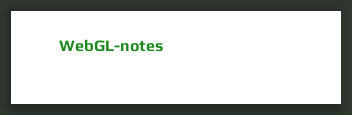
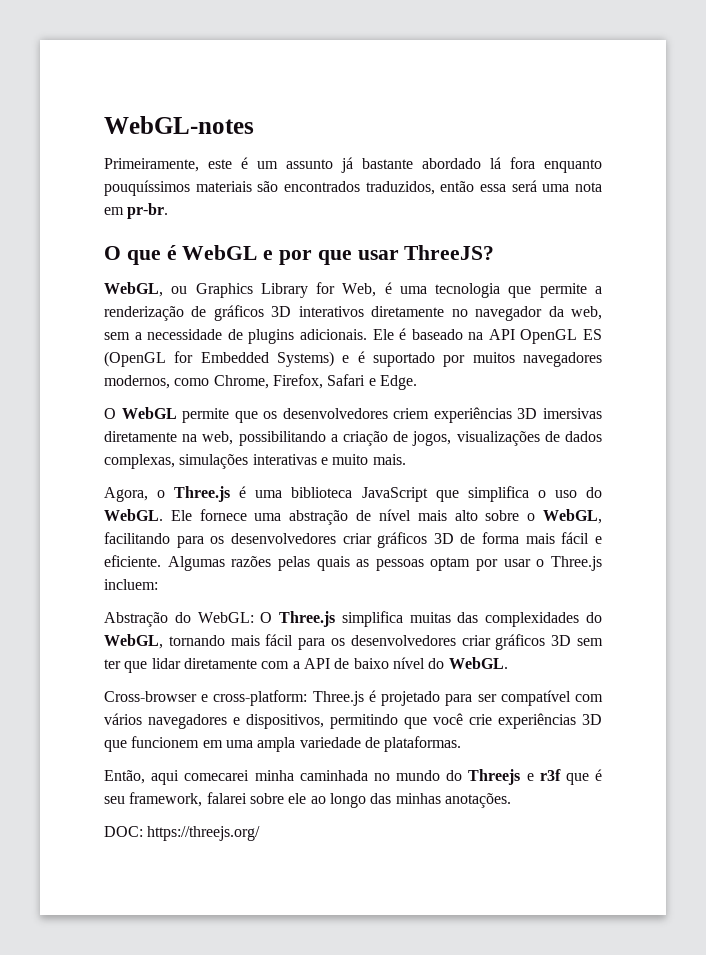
+ Primeiramente, este é um assunto já bastante abordado lá fora enquanto pouquíssimos materiais são encontrados traduzidos, então essa será uma nota em pr-br.
+ O que é WebGL e por que usar ThreeJS?
+ WebGL, ou Graphics Library for Web, é uma tecnologia que permite a renderização de gráficos 3D interativos diretamente no navegador da web, sem a necessidade de plugins adicionais. Ele é baseado na API OpenGL ES (OpenGL for Embedded Systems) e é suportado por muitos navegadores modernos, como Chrome, Firefox, Safari e Edge.
+ O WebGL permite que os desenvolvedores criem experiências 3D imersivas diretamente na web, possibilitando a criação de jogos, visualizações de dados complexas, simulações interativas e muito mais.
+ Agora, o Three.js é uma biblioteca JavaScript que simplifica o uso do WebGL. Ele fornece uma abstração de nível mais alto sobre o WebGL, facilitando para os desenvolvedores criar gráficos 3D de forma mais fácil e eficiente. Algumas razões pelas quais as pessoas optam por usar o Three.js incluem:
+ Abstração do WebGL: O Three.js simplifica muitas das complexidades do WebGL, tornando mais fácil para os desenvolvedores criar gráficos 3D sem ter que lidar diretamente com a API de baixo nível do WebGL.
+ Cross-browser e cross-platform: Three.js é projetado para ser compatível com vários navegadores e dispositivos, permitindo que você crie experiências 3D que funcionem em uma ampla variedade de plataformas.
+ Então, aqui comecarei minha caminhada no mundo do Threejs e r3f que é seu framework, falarei sobre ele ao longo das minhas anotações.
+ DOC: https://threejs.org/

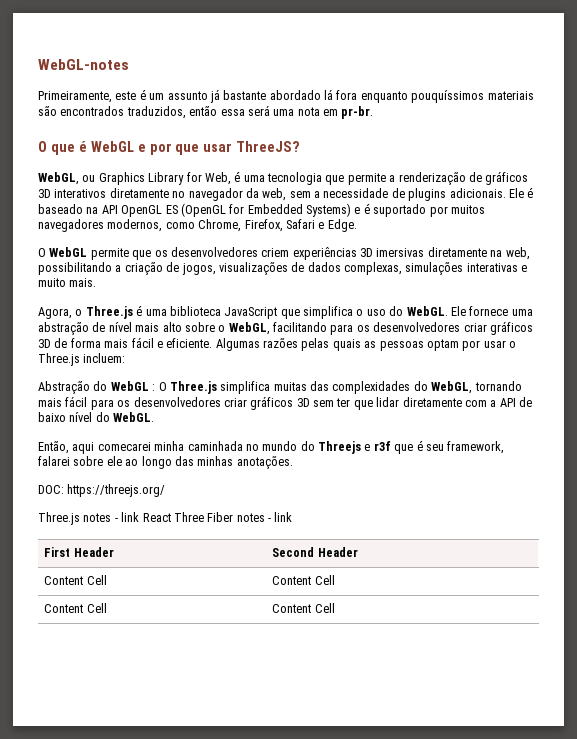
- Abstração do WebGL: O Three.js simplifica muitas das complexidades do WebGL, tornando mais fácil para os desenvolvedores criar gráficos 3D sem ter que lidar diretamente com a API de baixo nível do WebGL.
+ Abstração do WebGL : O Three.js simplifica muitas das complexidades do WebGL, tornando mais fácil para os desenvolvedores criar gráficos 3D sem ter que lidar diretamente com a API de baixo nível do WebGL.
- Cross-browser e cross-platform: Three.js é projetado para ser compatível com vários navegadores e dispositivos, permitindo que você crie experiências 3D que funcionem em uma ampla variedade de plataformas.
+ Three.js notes - link React Three Fiber notes - link
+ First Header | Second Header
+ Content Cell | Content Cell
+ Content Cell | Content Cell

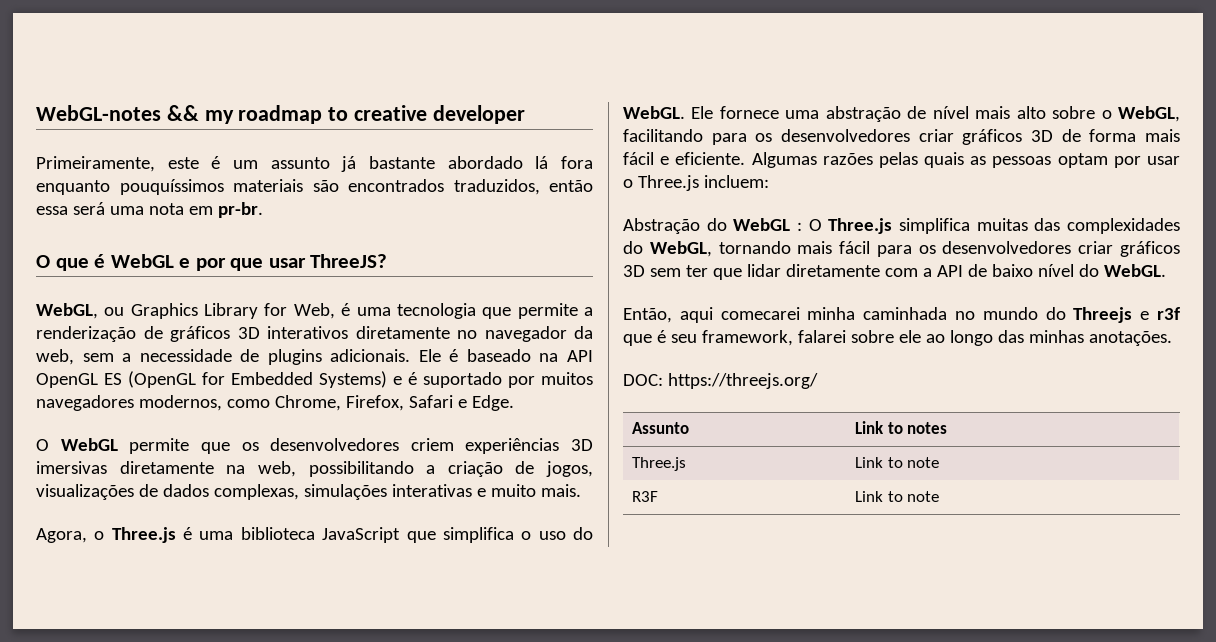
- WebGL-notes
+ WebGL-notes && my roadmap to creative developer
- Three.js notes - link React Three Fiber notes - link
- First Header | Second Header
- Content Cell | Content Cell
- Content Cell | Content Cell
+ Assunto | Link to notes
+ Three.js | Link to note
+ R3F | Link to note

